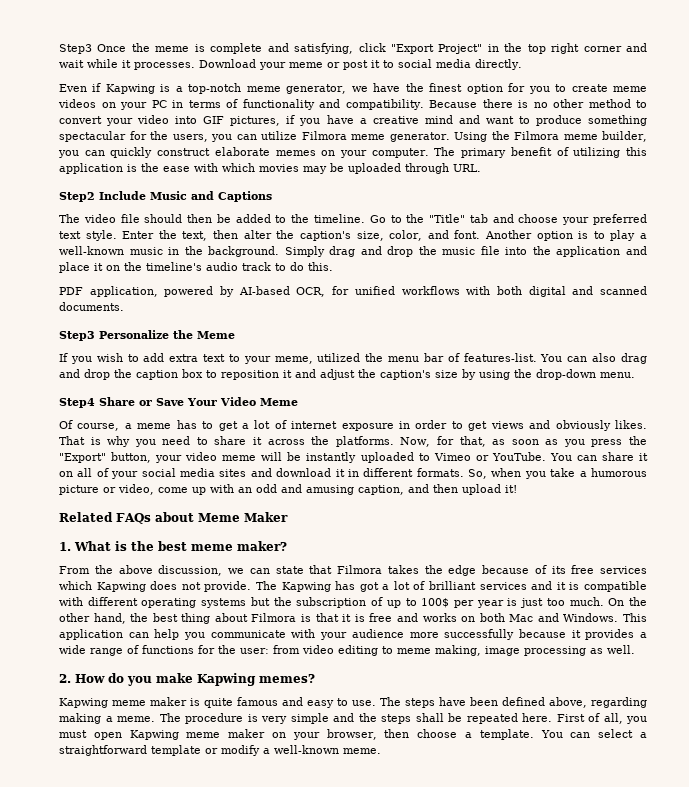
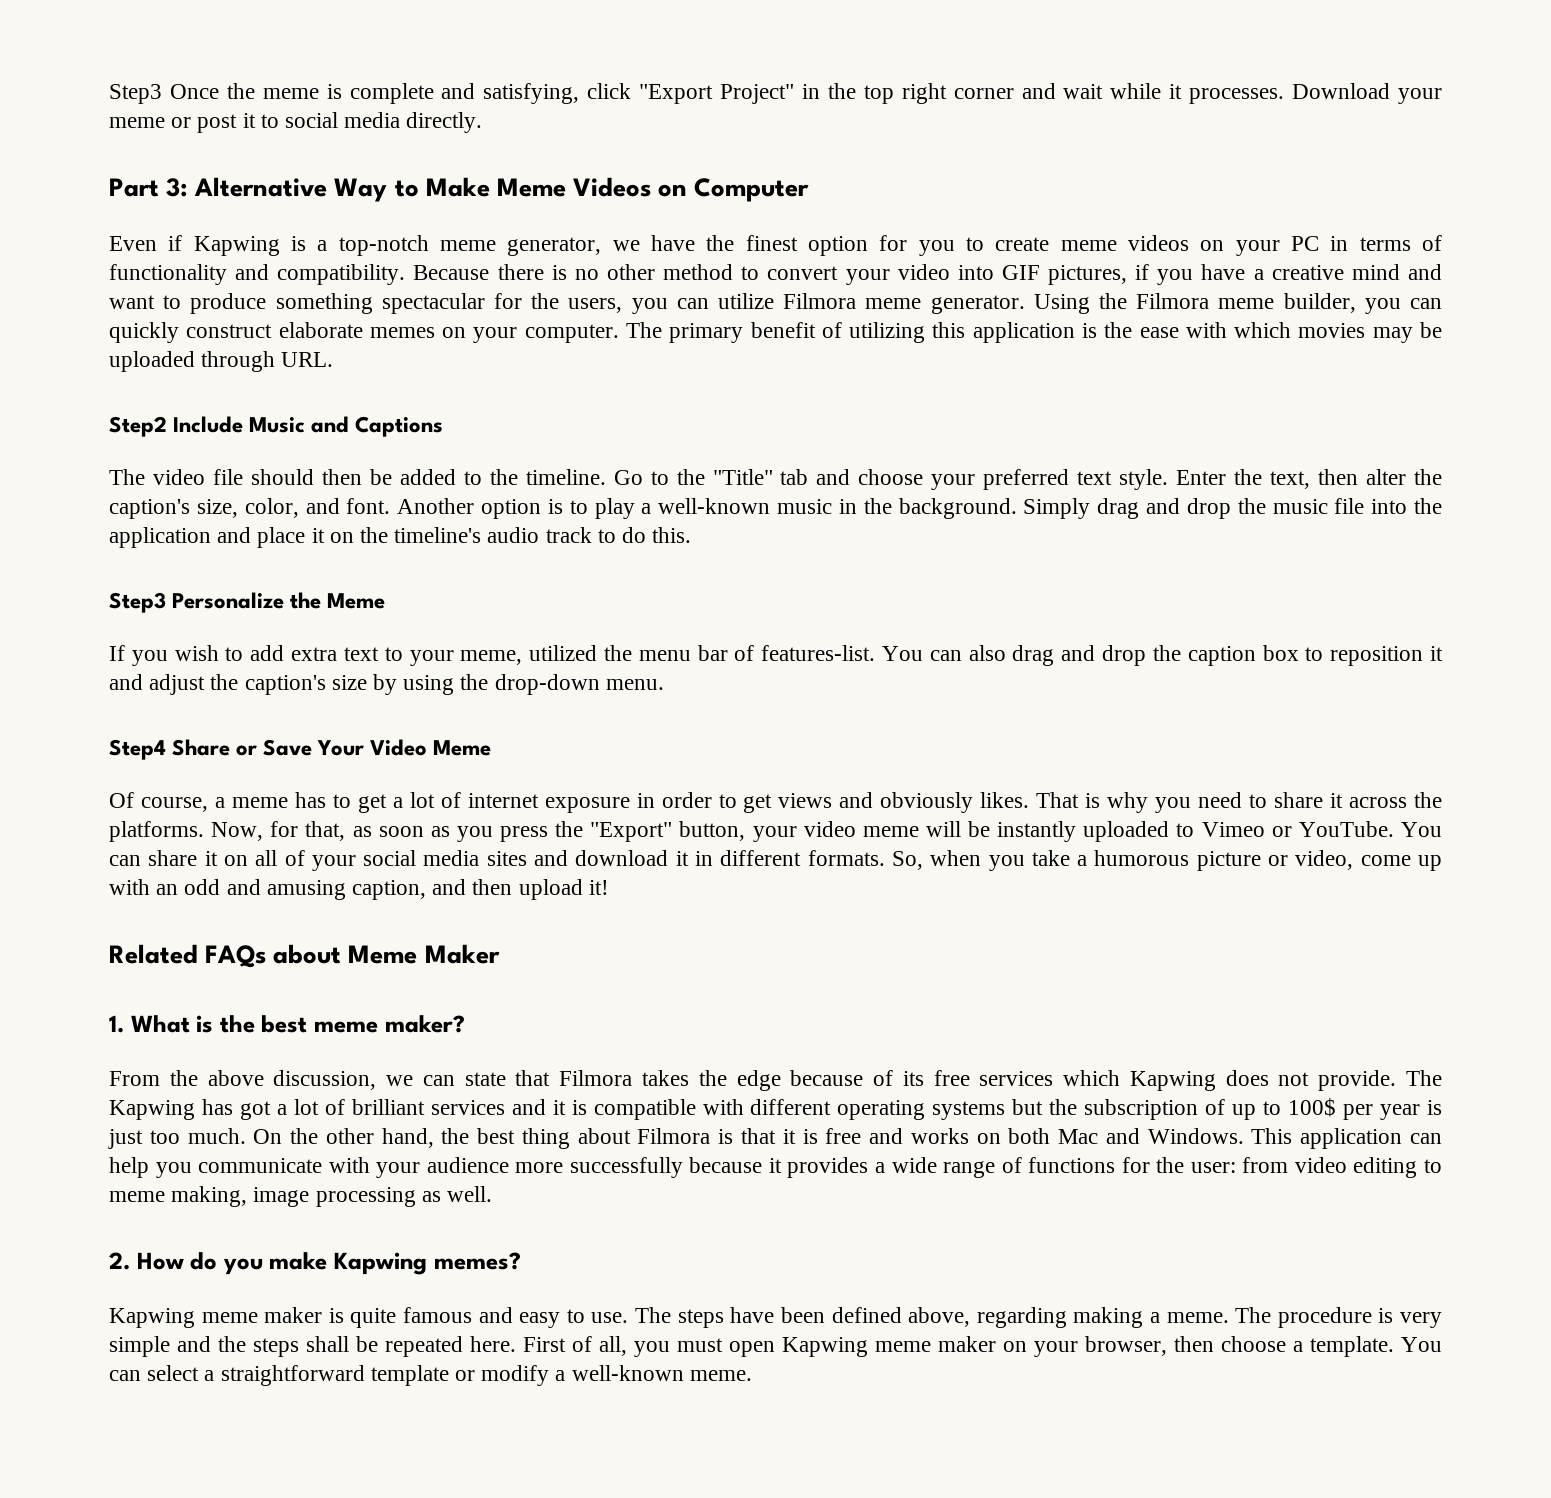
+ Part 3: Alternative Way to Make Meme Videos on Computer
- PDF application, powered by AI-based OCR, for unified workflows with both digital and scanned documents.

